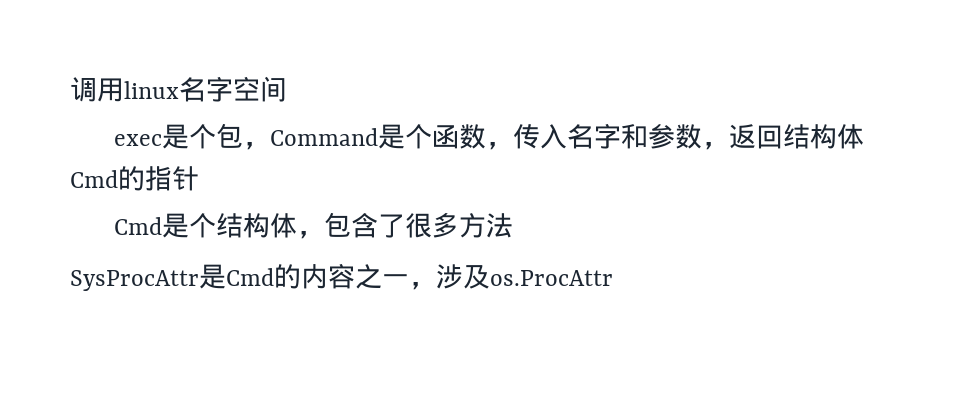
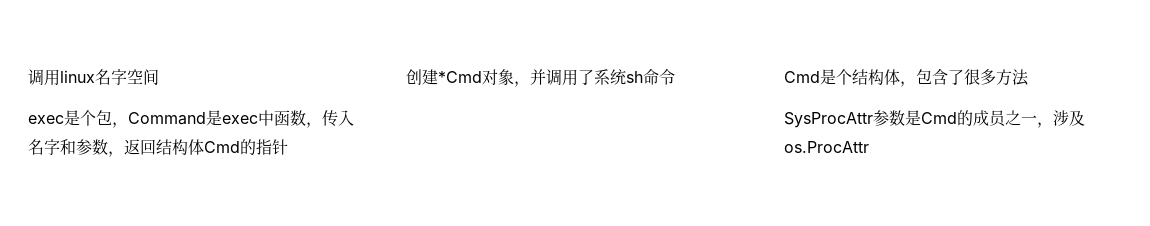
- exec是个包，Command是个函数，传入名字和参数，返回结构体Cmd的指针
+ exec是个包，Command是exec中函数，传入名字和参数，返回结构体Cmd的指针
+ 创建*Cmd对象，并调用了系统sh命令
- SysProcAttr是Cmd的内容之一，涉及os.ProcAttr
+ SysProcAttr参数是Cmd的成员之一，涉及os.ProcAttr

